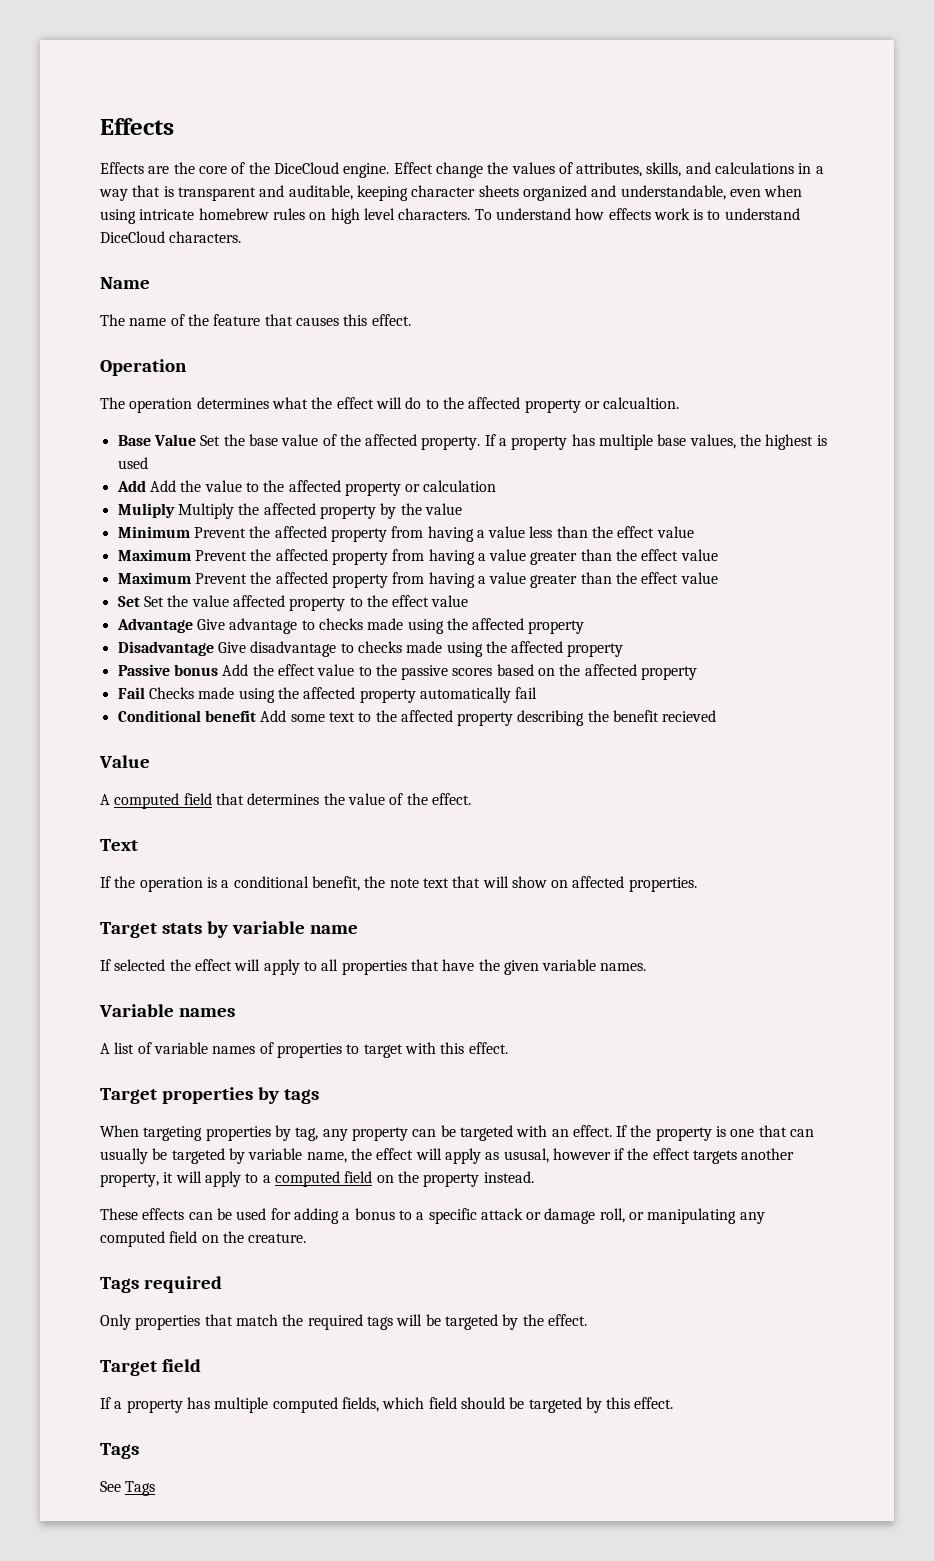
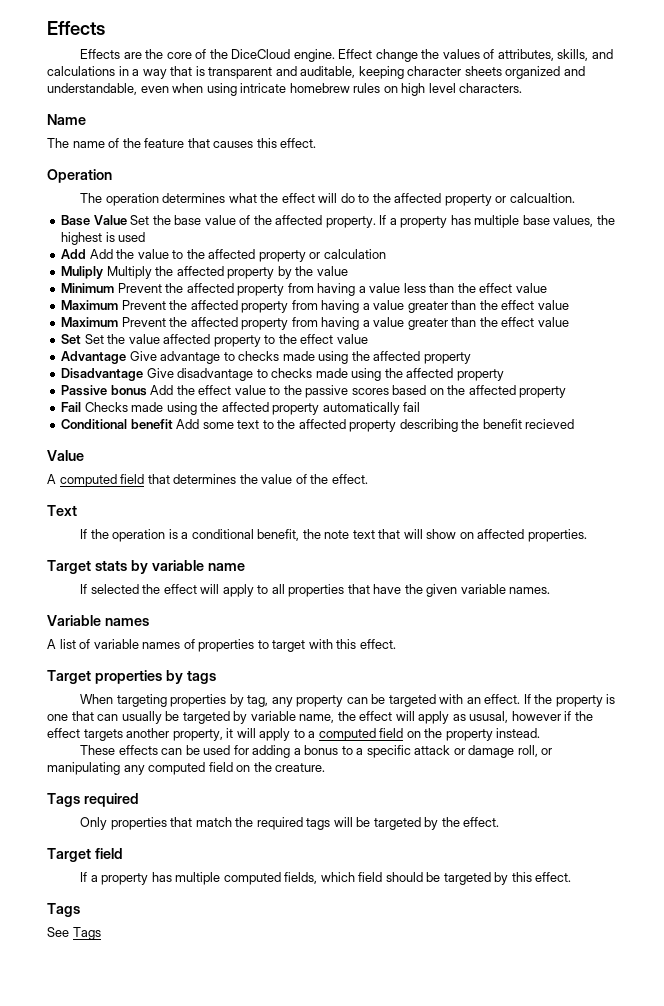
- To understand how effects work is to understand DiceCloud characters.

